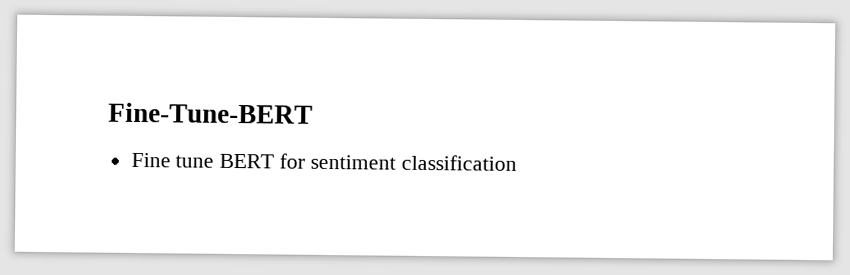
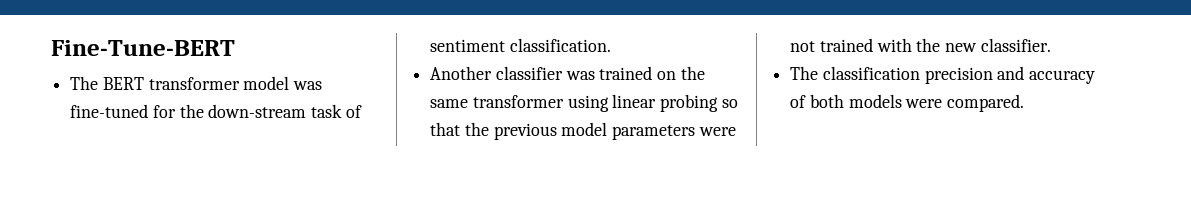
- Fine tune BERT for sentiment classification
+ The BERT transformer model was fine-tuned for the down-stream task of sentiment classification.
+ Another classifier was trained on the same transformer using linear probing so that the previous model parameters were not trained with the new classifier.
+ The classification precision and accuracy of both models were compared.

